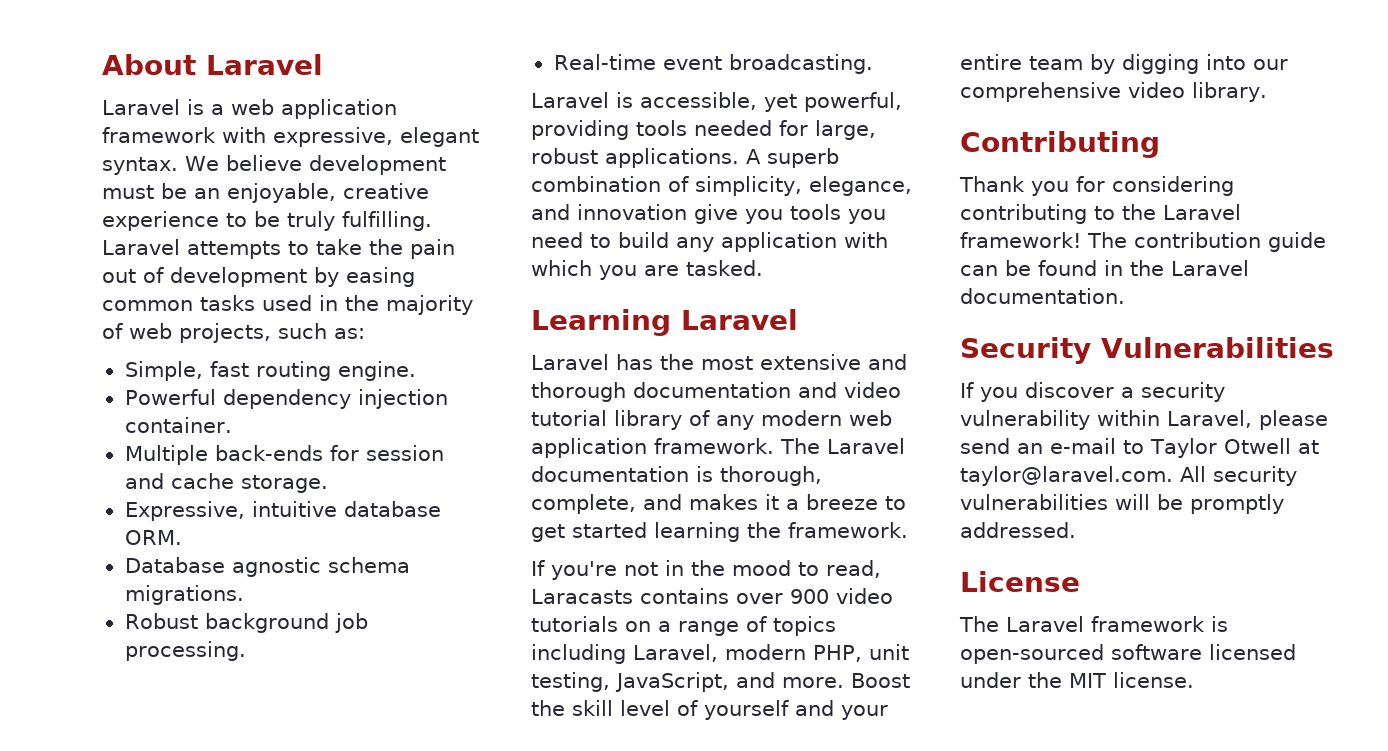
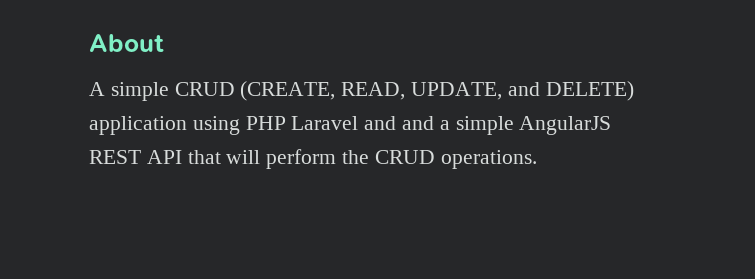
- About Laravel
- Laravel is a web application framework with expressive, elegant syntax. We believe development must be an enjoyable, creative experience to be truly fulfilling. Laravel attempts to take the pain out of development by easing common tasks used in the majority of web projects, such as:
- Simple, fast routing engine.
- Powerful dependency injection container.
- Multiple back-ends for session and cache storage.
- Expressive, intuitive database ORM.
- Database agnostic schema migrations.
- Robust background job processing.
- Real-time event broadcasting.
- Laravel is accessible, yet powerful, providing tools needed for large, robust applications. A superb combination of simplicity, elegance, and innovation give you tools you need to build any application with which you are tasked.
- Learning Laravel
- Laravel has the most extensive and thorough documentation and video tutorial library of any modern web application framework. The Laravel documentation is thorough, complete, and makes it a breeze to get started learning the framework.
- If you're not in the mood to read, Laracasts contains over 900 video tutorials on a range of topics including Laravel, modern PHP, unit testing, JavaScript, and more. Boost the skill level of yourself and your entire team by digging into our comprehensive video library.
- Contributing
- Thank you for considering contributing to the Laravel framework! The contribution guide can be found in the Laravel documentation.
- Security Vulnerabilities
- If you discover a security vulnerability within Laravel, please send an e-mail to Taylor Otwell at taylor@laravel.com. All security vulnerabilities will be promptly addressed.
- License
- The Laravel framework is open-sourced software licensed under the MIT license.
+ About
+ A simple CRUD (CREATE, READ, UPDATE, and DELETE) application using PHP Laravel and and a simple AngularJS REST API that will perform the CRUD operations.

